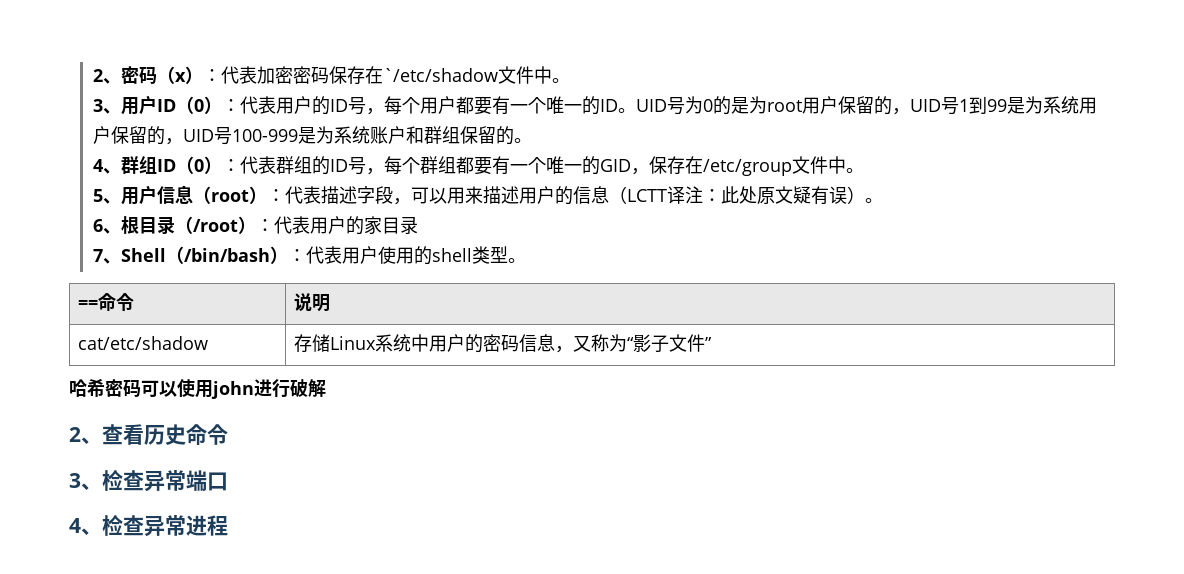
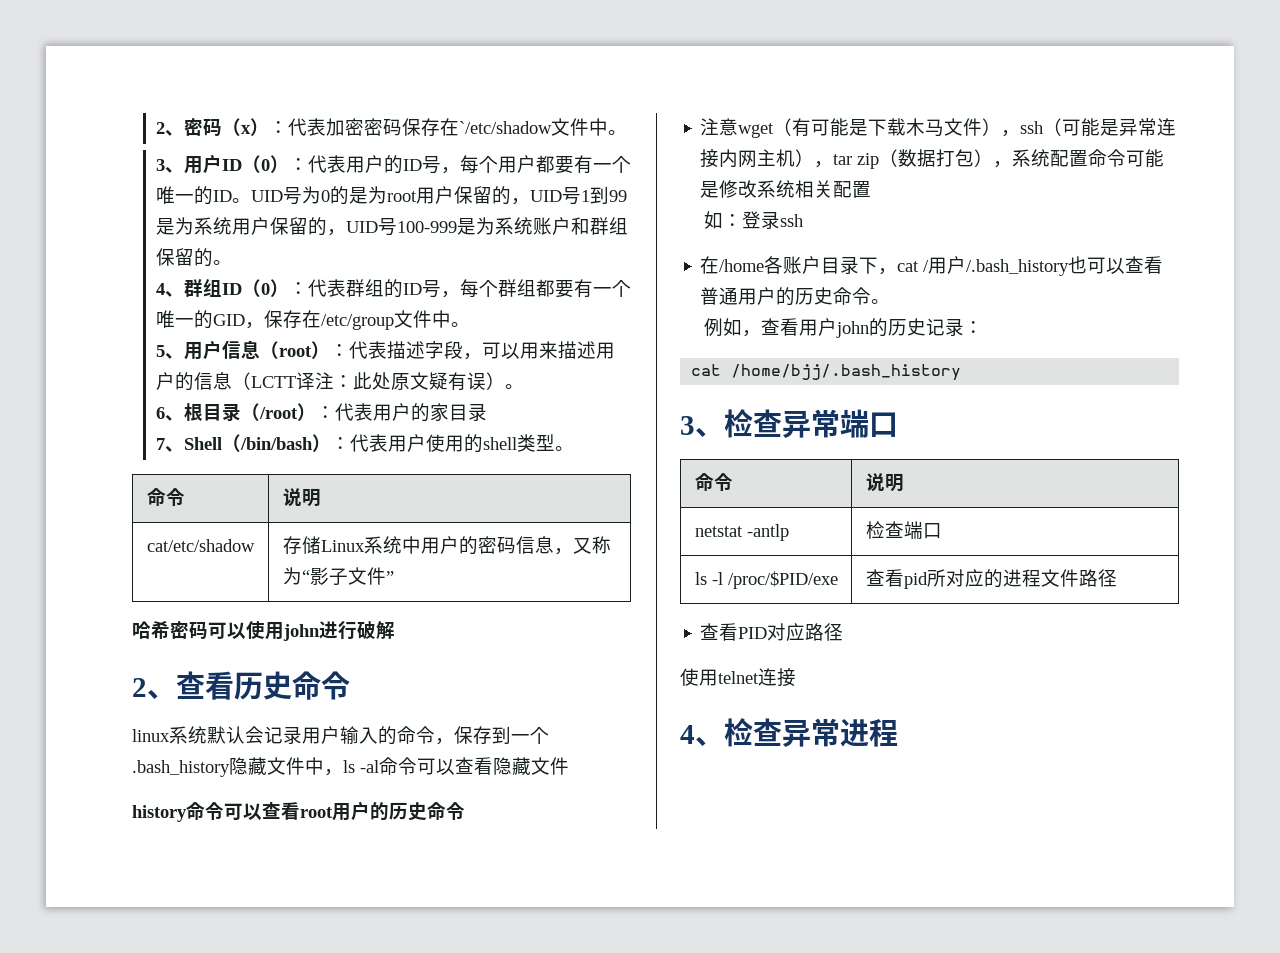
  7、Shell（/bin/bash）：代表用户使用的shell类型。
- ==命令 | 说明
+ 命令 | 说明
+ linux系统默认会记录用户输入的命令，保存到一个.bash_history隐藏文件中，ls -al命令可以查看隐藏文件
+ history命令可以查看root用户的历史命令
+ 注意wget（有可能是下载木马文件），ssh（可能是异常连接内网主机），tar zip（数据打包），系统配置命令可能是修改系统相关配置
+ 如：登录ssh
+ 在/home各账户目录下，cat /用户/.bash_history也可以查看普通用户的历史命令。
+ 例如，查看用户john的历史记录：
+ cat /home/bjj/.bash_history
  3、检查异常端口
+ 命令 | 说明
+ netstat -antlp | 检查端口
+ ls -l /proc/$PID/exe | 查看pid所对应的进程文件路径
+ 查看PID对应路径
+ 使用telnet连接

